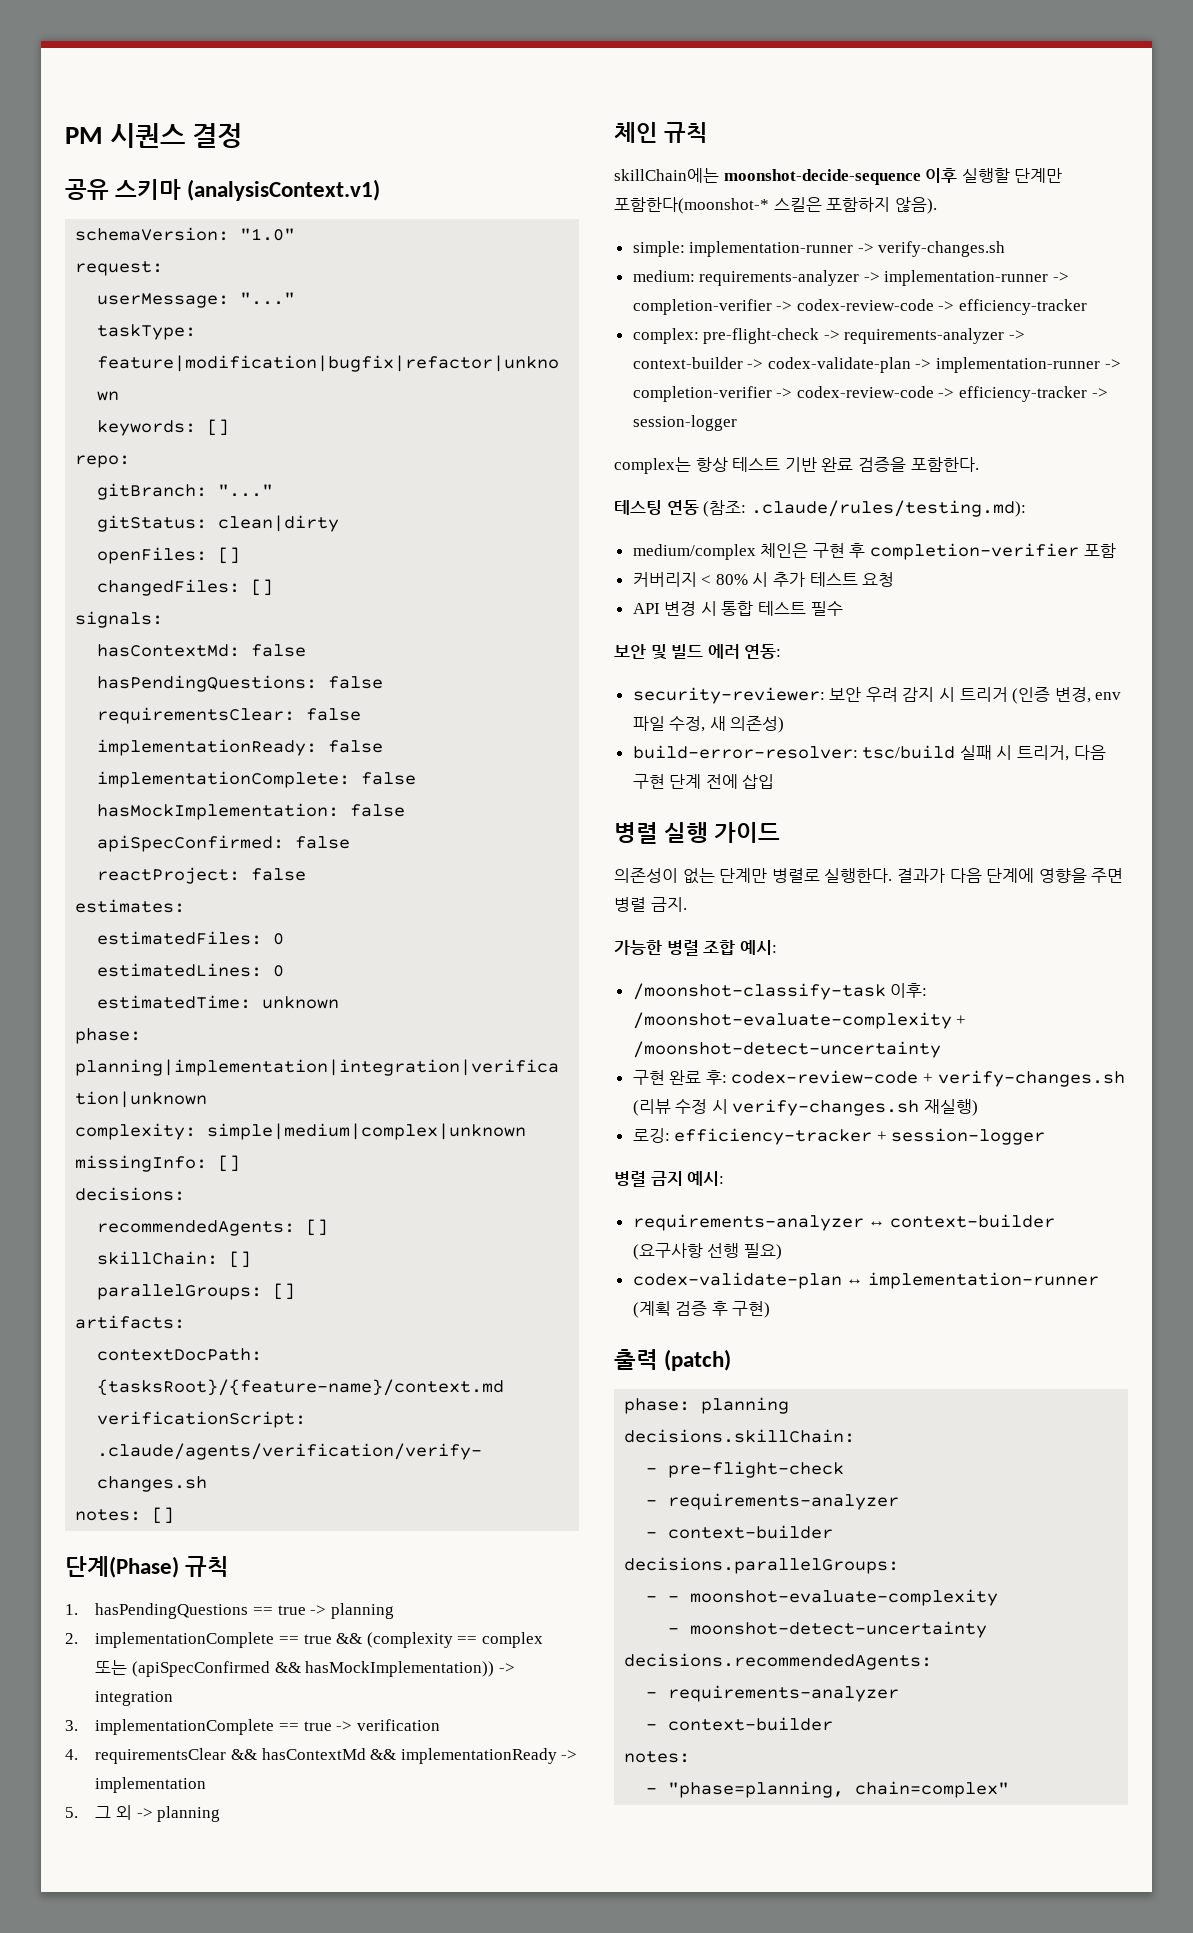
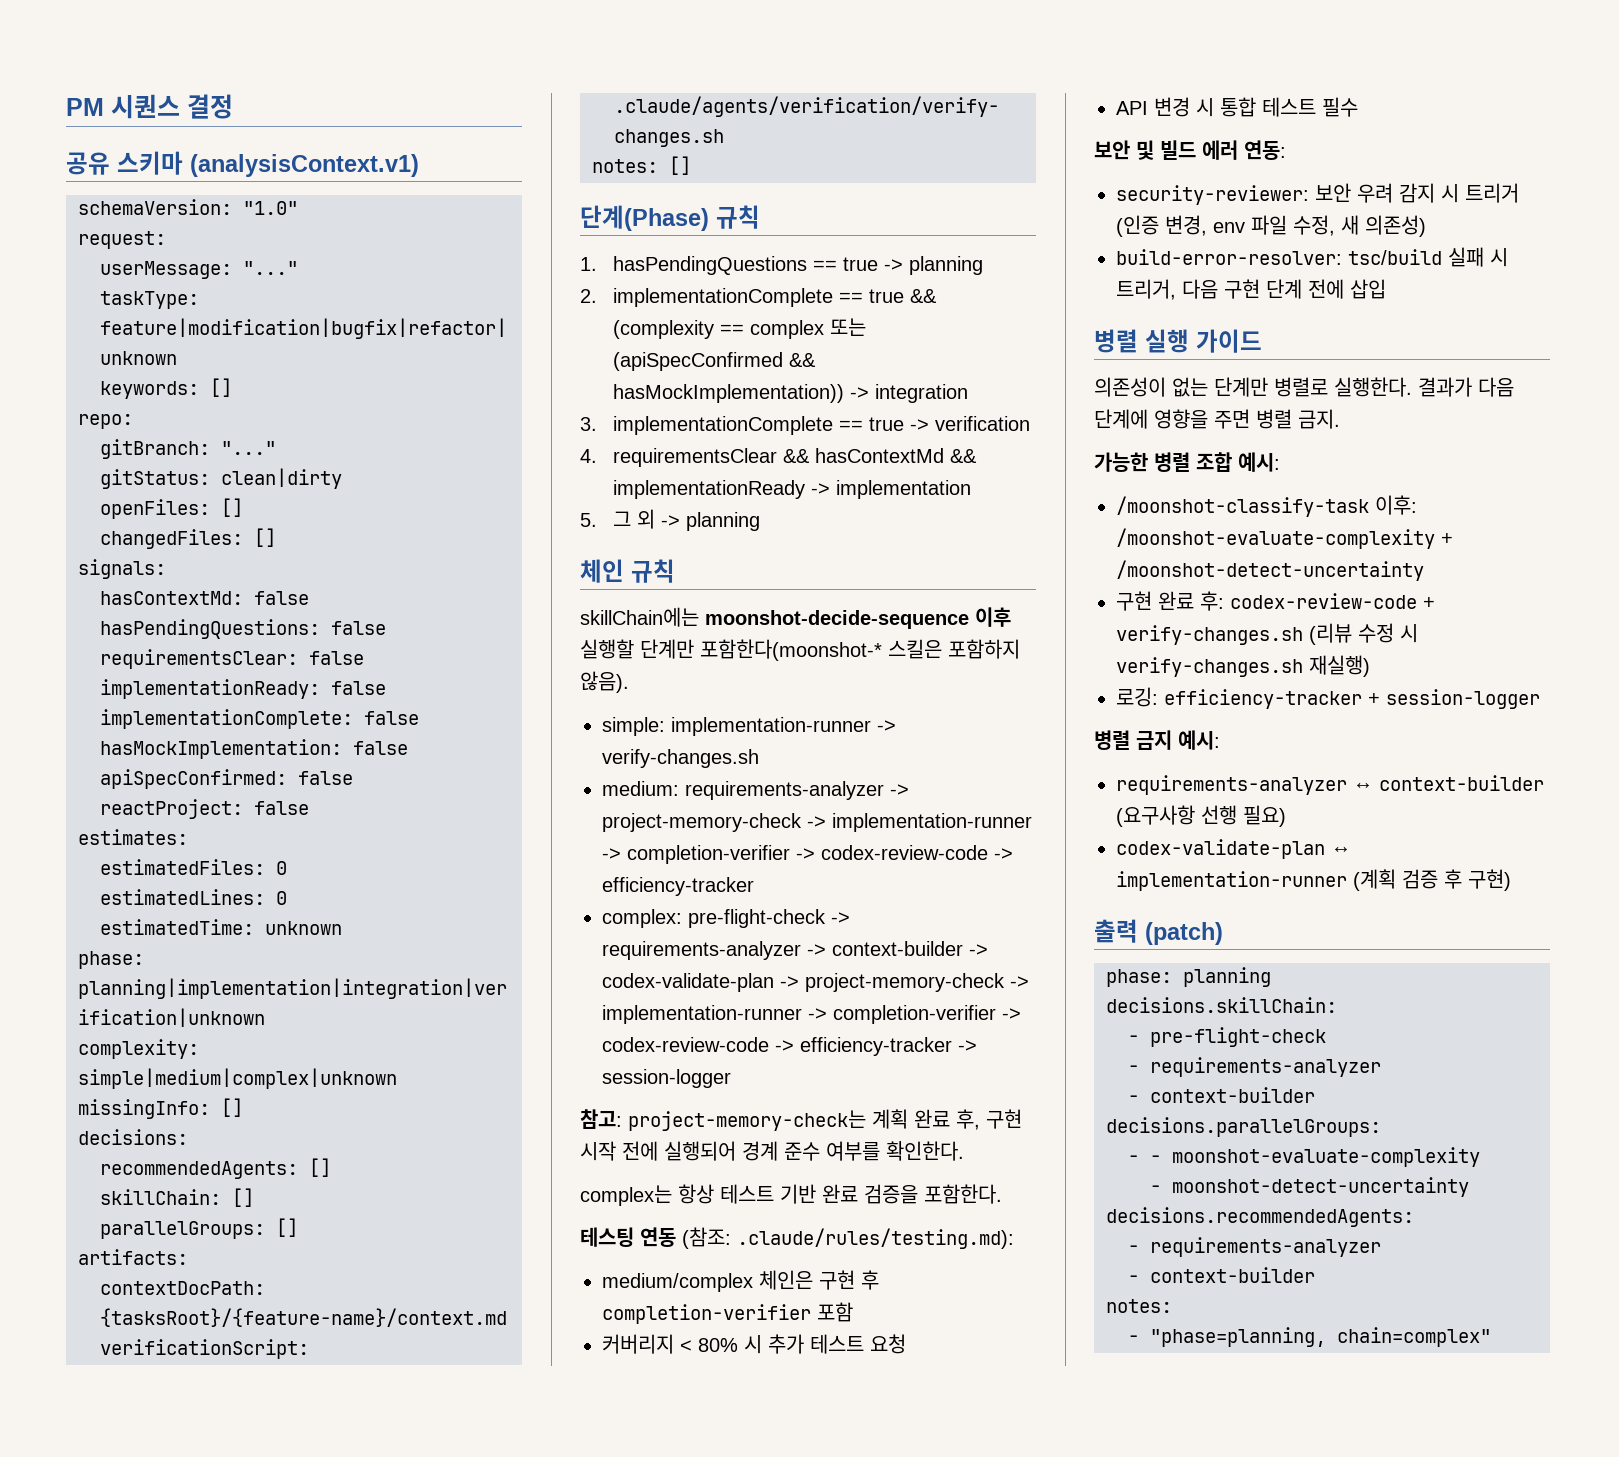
- medium: requirements-analyzer -> implementation-runner -> completion-verifier -> codex-review-code -> efficiency-tracker
+ medium: requirements-analyzer -> project-memory-check -> implementation-runner -> completion-verifier -> codex-review-code -> efficiency-tracker
- complex: pre-flight-check -> requirements-analyzer -> context-builder -> codex-validate-plan -> implementation-runner -> completion-verifier -> codex-review-code -> efficiency-tracker -> session-logger
+ complex: pre-flight-check -> requirements-analyzer -> context-builder -> codex-validate-plan -> project-memory-check -> implementation-runner -> completion-verifier -> codex-review-code -> efficiency-tracker -> session-logger
+ 참고: project-memory-check는 계획 완료 후, 구현 시작 전에 실행되어 경계 준수 여부를 확인한다.

